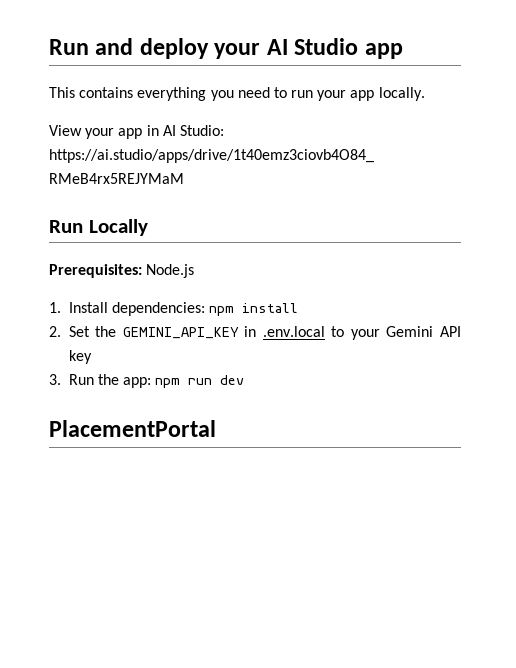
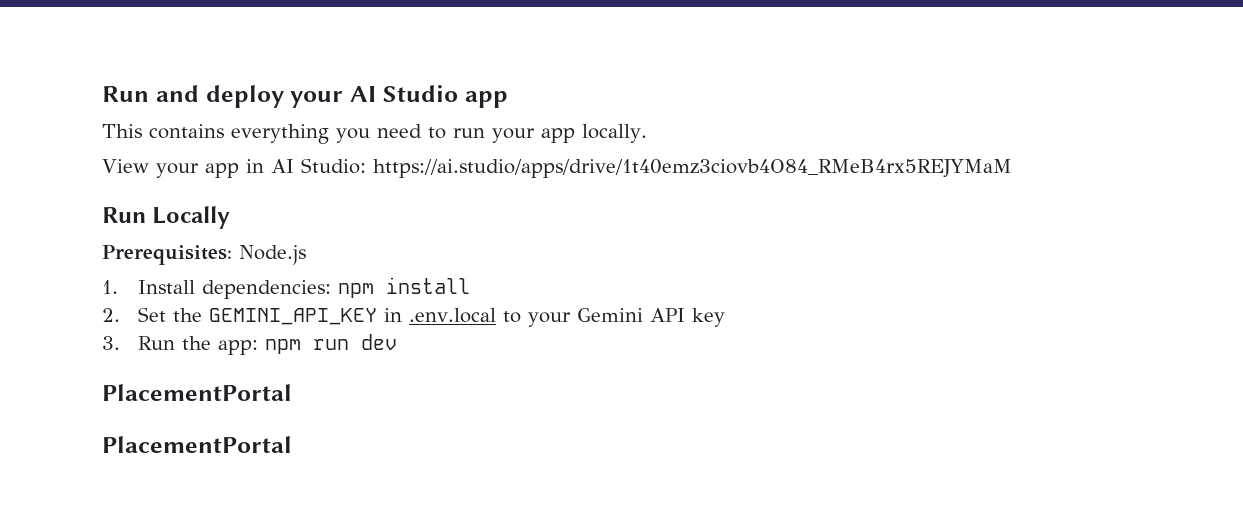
  3. Run the app: npm run dev
+ PlacementPortal

